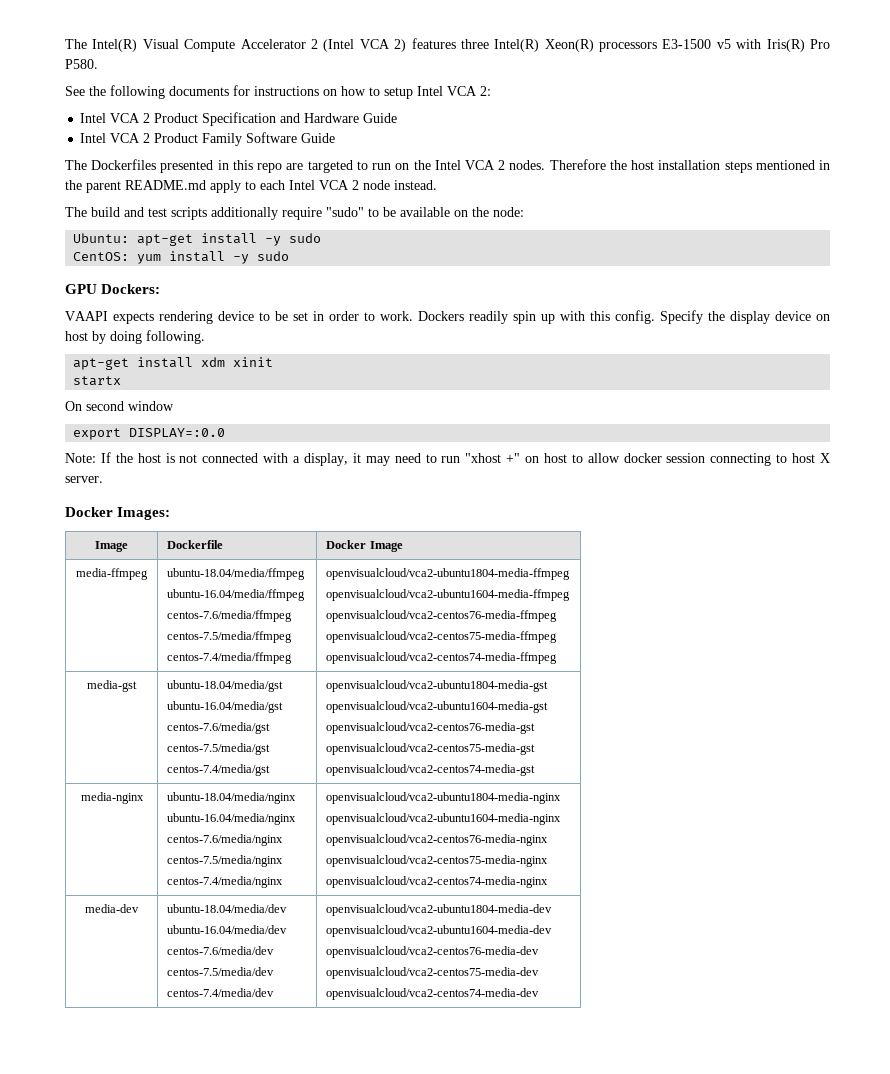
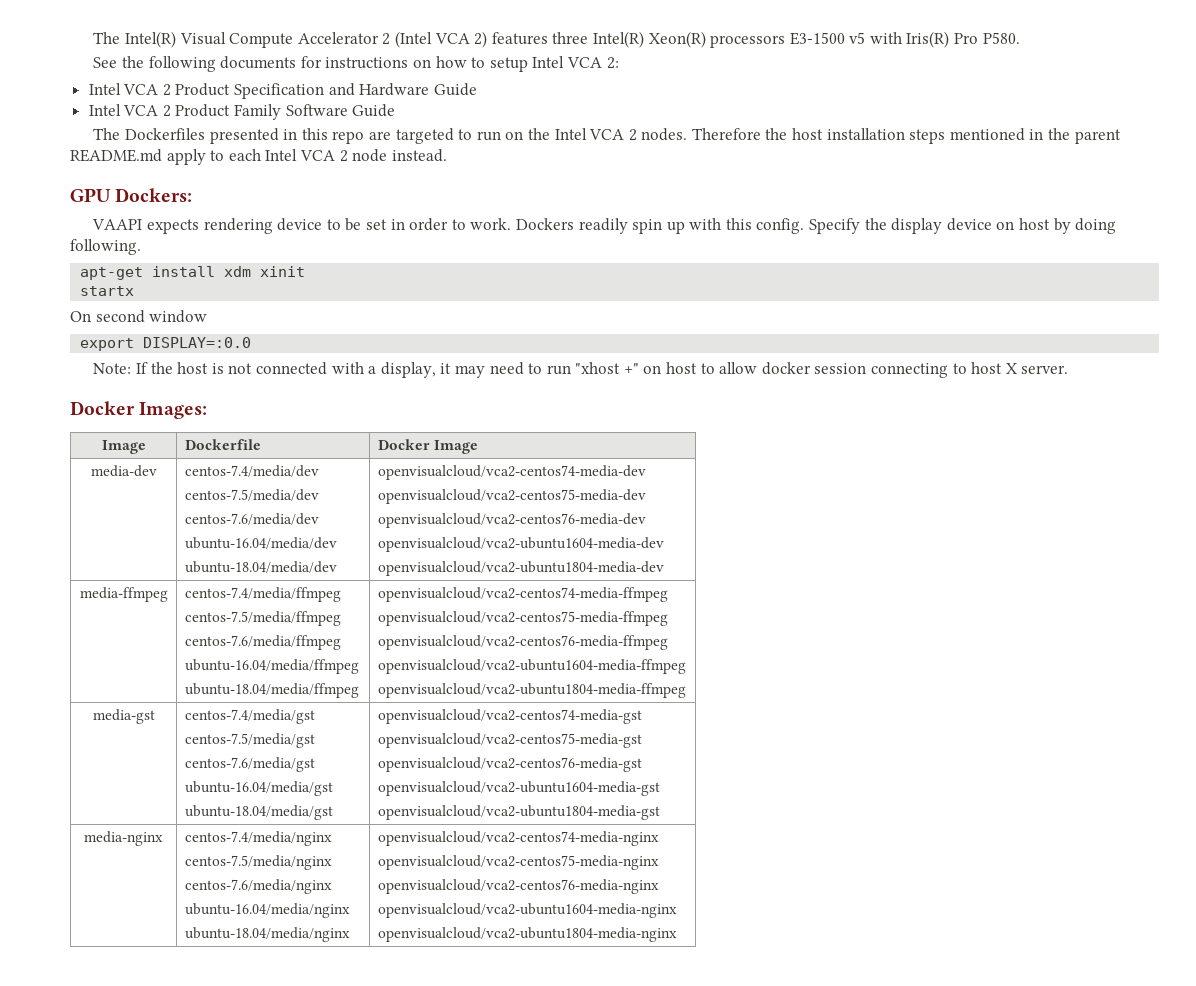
- The build and test scripts additionally require "sudo" to be available on the node:
- Ubuntu: apt-get install -y sudo
- CentOS: yum install -y sudo
- media-ffmpeg | ubuntu-18.04/media/ffmpeg
+ media-dev | centos-7.4/media/dev
+ centos-7.5/media/dev
+ centos-7.6/media/dev
+ ubuntu-16.04/media/dev
+ ubuntu-18.04/media/dev | openvisualcloud/vca2-centos74-media-dev
+ openvisualcloud/vca2-centos75-media-dev
+ openvisualcloud/vca2-centos76-media-dev
+ openvisualcloud/vca2-ubuntu1604-media-dev
+ openvisualcloud/vca2-ubuntu1804-media-dev
+ media-ffmpeg | centos-7.4/media/ffmpeg
+ centos-7.5/media/ffmpeg
+ centos-7.6/media/ffmpeg
  ubuntu-16.04/media/ffmpeg
- centos-7.6/media/ffmpeg
- centos-7.5/media/ffmpeg
- centos-7.4/media/ffmpeg | openvisualcloud/vca2-ubuntu1804-media-ffmpeg
+ ubuntu-18.04/media/ffmpeg | openvisualcloud/vca2-centos74-media-ffmpeg
+ openvisualcloud/vca2-centos75-media-ffmpeg
+ openvisualcloud/vca2-centos76-media-ffmpeg
  openvisualcloud/vca2-ubuntu1604-media-ffmpeg
- openvisualcloud/vca2-centos76-media-ffmpeg
- openvisualcloud/vca2-centos75-media-ffmpeg
- openvisualcloud/vca2-centos74-media-ffmpeg
- media-gst | ubuntu-18.04/media/gst
+ openvisualcloud/vca2-ubuntu1804-media-ffmpeg
+ media-gst | centos-7.4/media/gst
+ centos-7.5/media/gst
+ centos-7.6/media/gst
  ubuntu-16.04/media/gst
- centos-7.6/media/gst
- centos-7.5/media/gst
- centos-7.4/media/gst | openvisualcloud/vca2-ubuntu1804-media-gst
+ ubuntu-18.04/media/gst | openvisualcloud/vca2-centos74-media-gst
+ openvisualcloud/vca2-centos75-media-gst
+ openvisualcloud/vca2-centos76-media-gst
  openvisualcloud/vca2-ubuntu1604-media-gst
- openvisualcloud/vca2-centos76-media-gst
- openvisualcloud/vca2-centos75-media-gst
- openvisualcloud/vca2-centos74-media-gst
- media-nginx | ubuntu-18.04/media/nginx
+ openvisualcloud/vca2-ubuntu1804-media-gst
+ media-nginx | centos-7.4/media/nginx
+ centos-7.5/media/nginx
+ centos-7.6/media/nginx
  ubuntu-16.04/media/nginx
- centos-7.6/media/nginx
- centos-7.5/media/nginx
- centos-7.4/media/nginx | openvisualcloud/vca2-ubuntu1804-media-nginx
+ ubuntu-18.04/media/nginx | openvisualcloud/vca2-centos74-media-nginx
+ openvisualcloud/vca2-centos75-media-nginx
+ openvisualcloud/vca2-centos76-media-nginx
  openvisualcloud/vca2-ubuntu1604-media-nginx
- openvisualcloud/vca2-centos76-media-nginx
- openvisualcloud/vca2-centos75-media-nginx
- openvisualcloud/vca2-centos74-media-nginx
- media-dev | ubuntu-18.04/media/dev
- ubuntu-16.04/media/dev
- centos-7.6/media/dev
- centos-7.5/media/dev
- centos-7.4/media/dev | openvisualcloud/vca2-ubuntu1804-media-dev
- openvisualcloud/vca2-ubuntu1604-media-dev
- openvisualcloud/vca2-centos76-media-dev
- openvisualcloud/vca2-centos75-media-dev
- openvisualcloud/vca2-centos74-media-dev
+ openvisualcloud/vca2-ubuntu1804-media-nginx

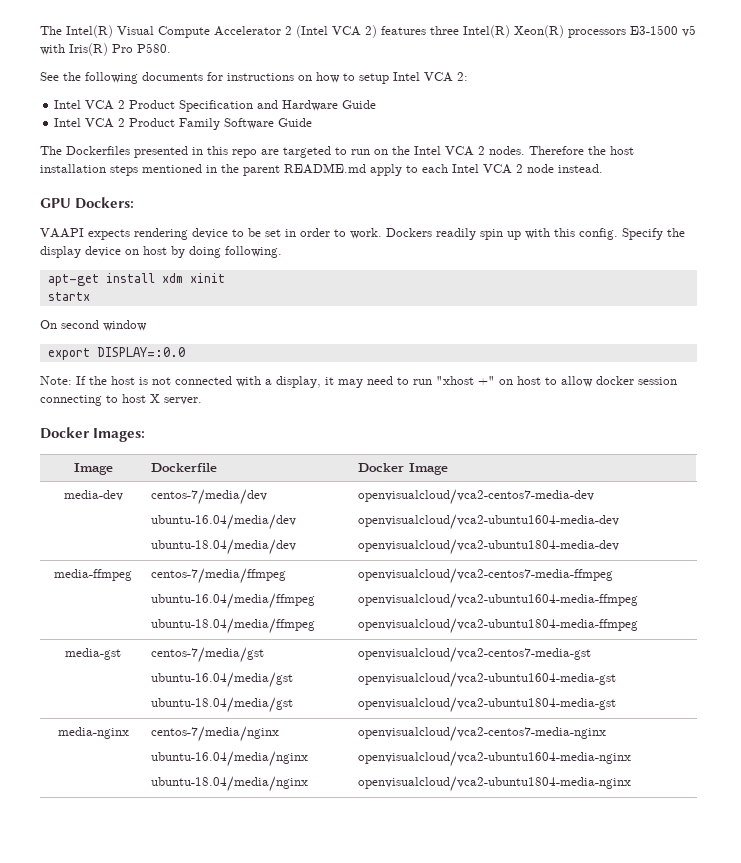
- media-dev | centos-7.4/media/dev
- centos-7.5/media/dev
- centos-7.6/media/dev
+ media-dev | centos-7/media/dev
  ubuntu-16.04/media/dev
- ubuntu-18.04/media/dev | openvisualcloud/vca2-centos74-media-dev
- openvisualcloud/vca2-centos75-media-dev
- openvisualcloud/vca2-centos76-media-dev
+ ubuntu-18.04/media/dev | openvisualcloud/vca2-centos7-media-dev
- media-ffmpeg | centos-7.4/media/ffmpeg
- centos-7.5/media/ffmpeg
- centos-7.6/media/ffmpeg
+ media-ffmpeg | centos-7/media/ffmpeg
  ubuntu-16.04/media/ffmpeg
- ubuntu-18.04/media/ffmpeg | openvisualcloud/vca2-centos74-media-ffmpeg
- openvisualcloud/vca2-centos75-media-ffmpeg
- openvisualcloud/vca2-centos76-media-ffmpeg
+ ubuntu-18.04/media/ffmpeg | openvisualcloud/vca2-centos7-media-ffmpeg
- media-gst | centos-7.4/media/gst
- centos-7.5/media/gst
- centos-7.6/media/gst
+ media-gst | centos-7/media/gst
  ubuntu-16.04/media/gst
- ubuntu-18.04/media/gst | openvisualcloud/vca2-centos74-media-gst
- openvisualcloud/vca2-centos75-media-gst
- openvisualcloud/vca2-centos76-media-gst
+ ubuntu-18.04/media/gst | openvisualcloud/vca2-centos7-media-gst
- media-nginx | centos-7.4/media/nginx
- centos-7.5/media/nginx
- centos-7.6/media/nginx
+ media-nginx | centos-7/media/nginx
  ubuntu-16.04/media/nginx
- ubuntu-18.04/media/nginx | openvisualcloud/vca2-centos74-media-nginx
- openvisualcloud/vca2-centos75-media-nginx
- openvisualcloud/vca2-centos76-media-nginx
+ ubuntu-18.04/media/nginx | openvisualcloud/vca2-centos7-media-nginx

